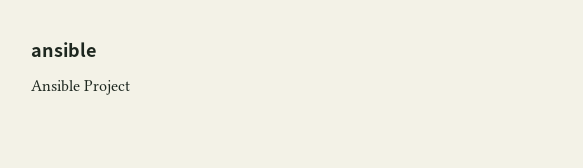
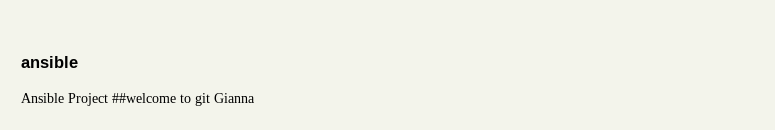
- Ansible Project
+ Ansible Project ##welcome to git Gianna

